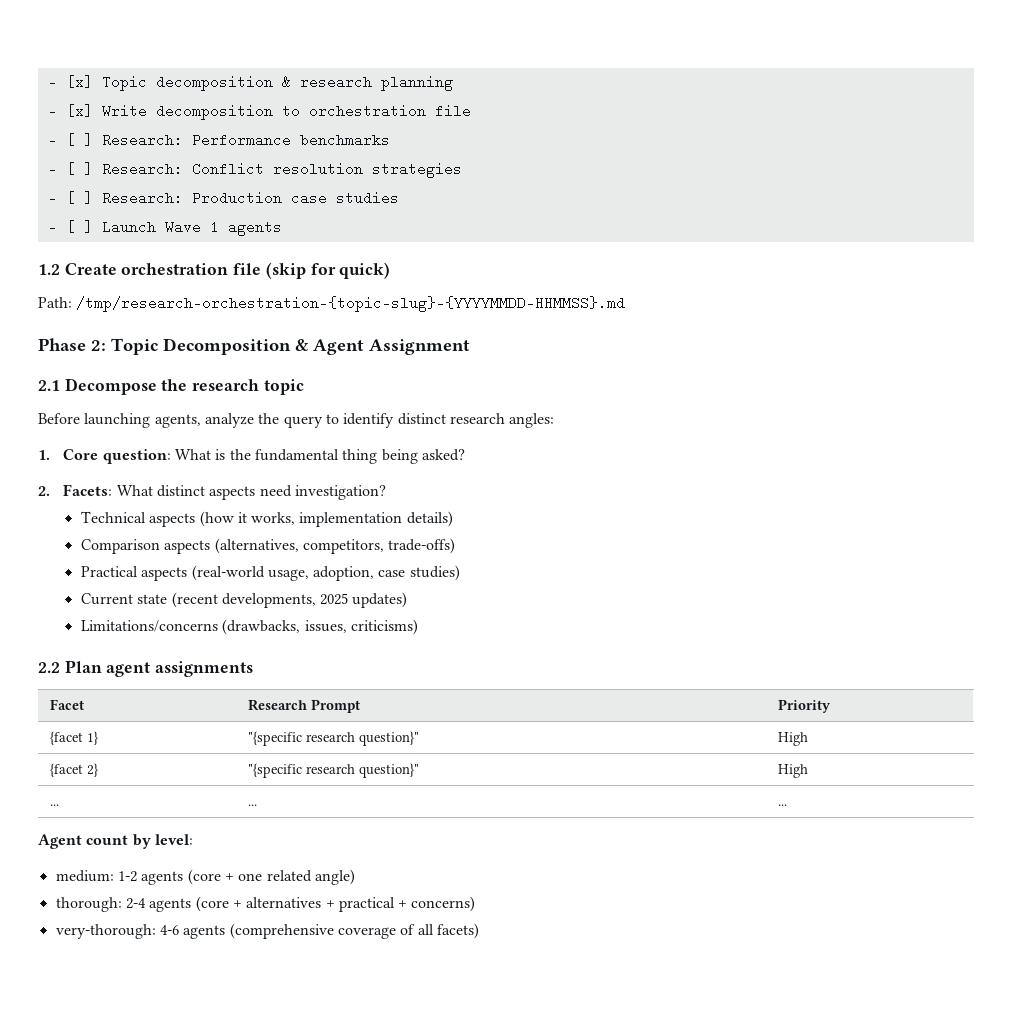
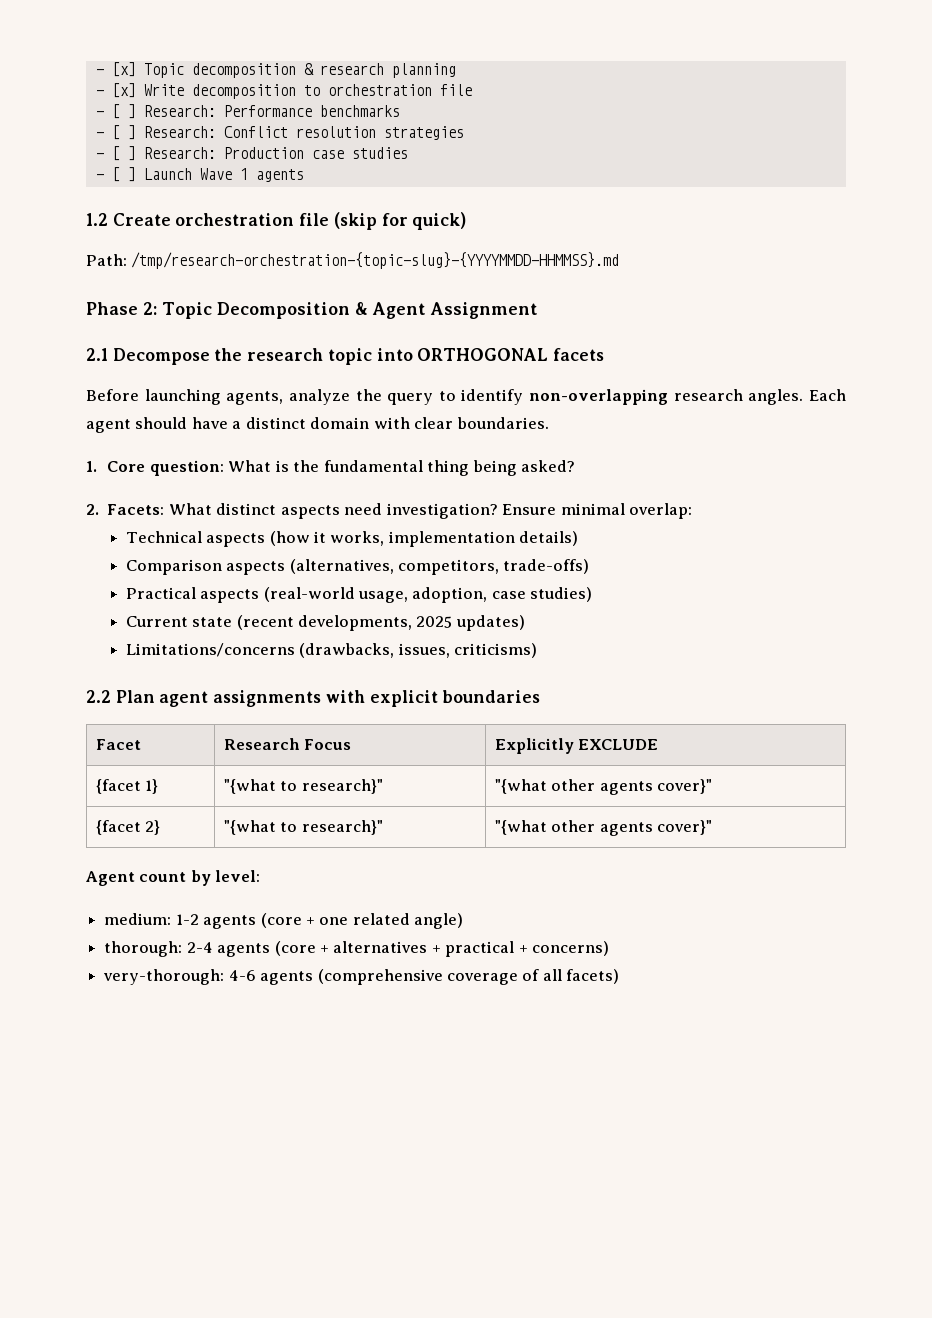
- 2.1 Decompose the research topic
+ 2.1 Decompose the research topic into ORTHOGONAL facets
- Before launching agents, analyze the query to identify distinct research angles:
+ Before launching agents, analyze the query to identify non-overlapping research angles. Each agent should have a distinct domain with clear boundaries.
+ Ensure minimal overlap:
- 2.2 Plan agent assignments
+ 2.2 Plan agent assignments with explicit boundaries
- Facet | Research Prompt | Priority
+ Facet | Research Focus | Explicitly EXCLUDE
- {facet 1} | "{specific research question}" | High
- {facet 2} | "{specific research question}" | High
- ... | ... | ...
+ {facet 1} | "{what to research}" | "{what other agents cover}"
+ {facet 2} | "{what to research}" | "{what other agents cover}"

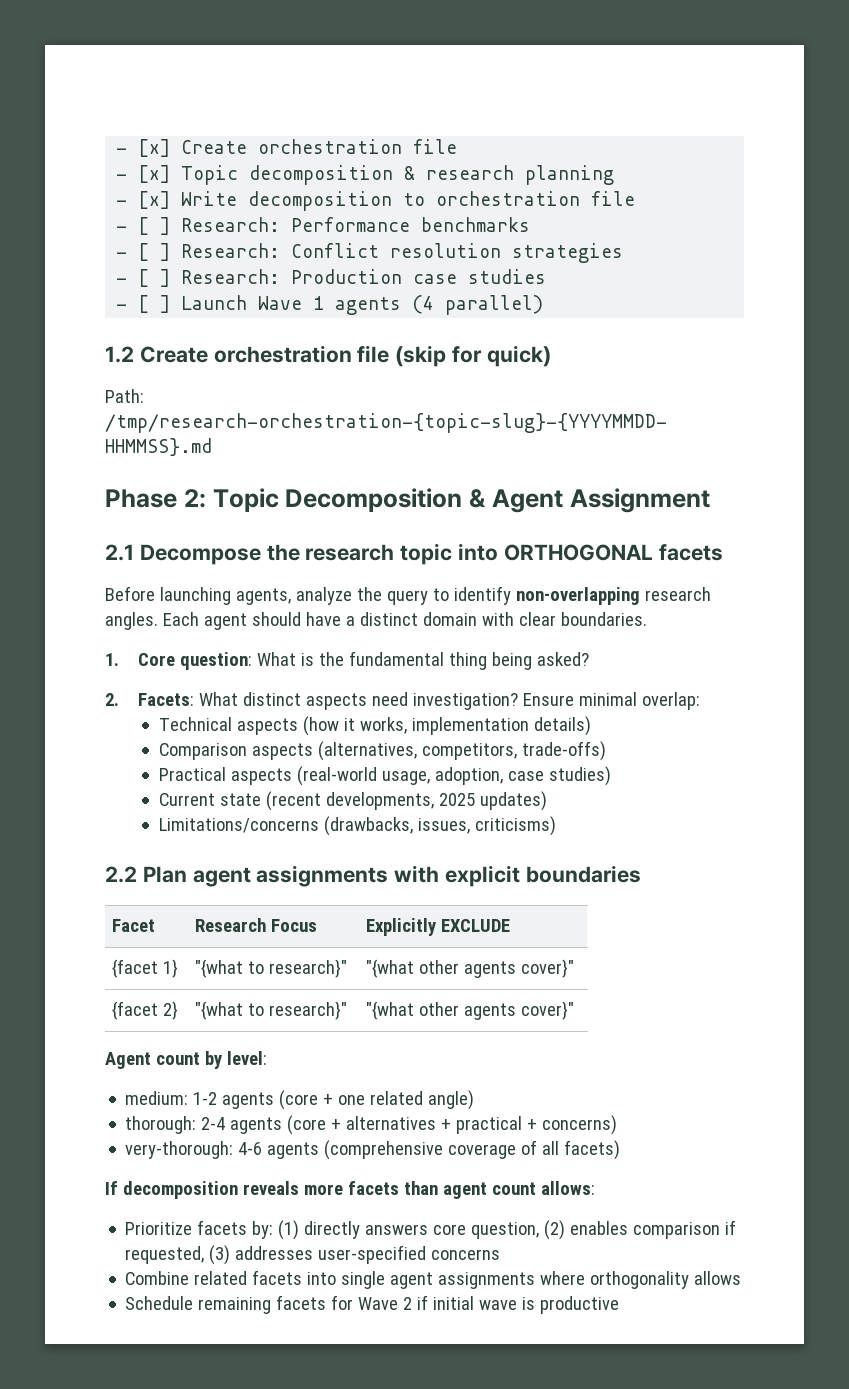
+ - [x] Create orchestration file
- - [ ] Launch Wave 1 agents
+ - [ ] Launch Wave 1 agents (4 parallel)
+ If decomposition reveals more facets than agent count allows:
+ Prioritize facets by: (1) directly answers core question, (2) enables comparison if requested, (3) addresses user-specified concerns
+ Combine related facets into single agent assignments where orthogonality allows
+ Schedule remaining facets for Wave 2 if initial wave is productive

